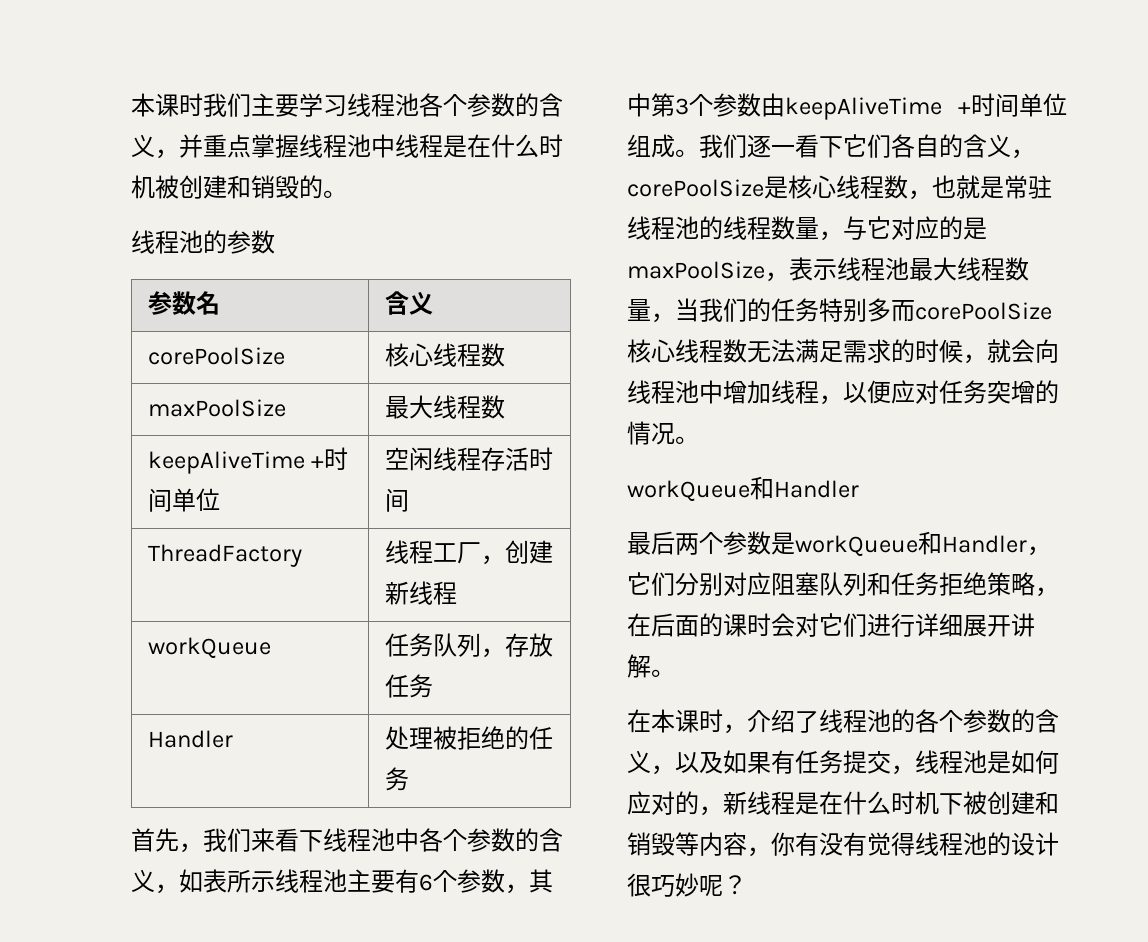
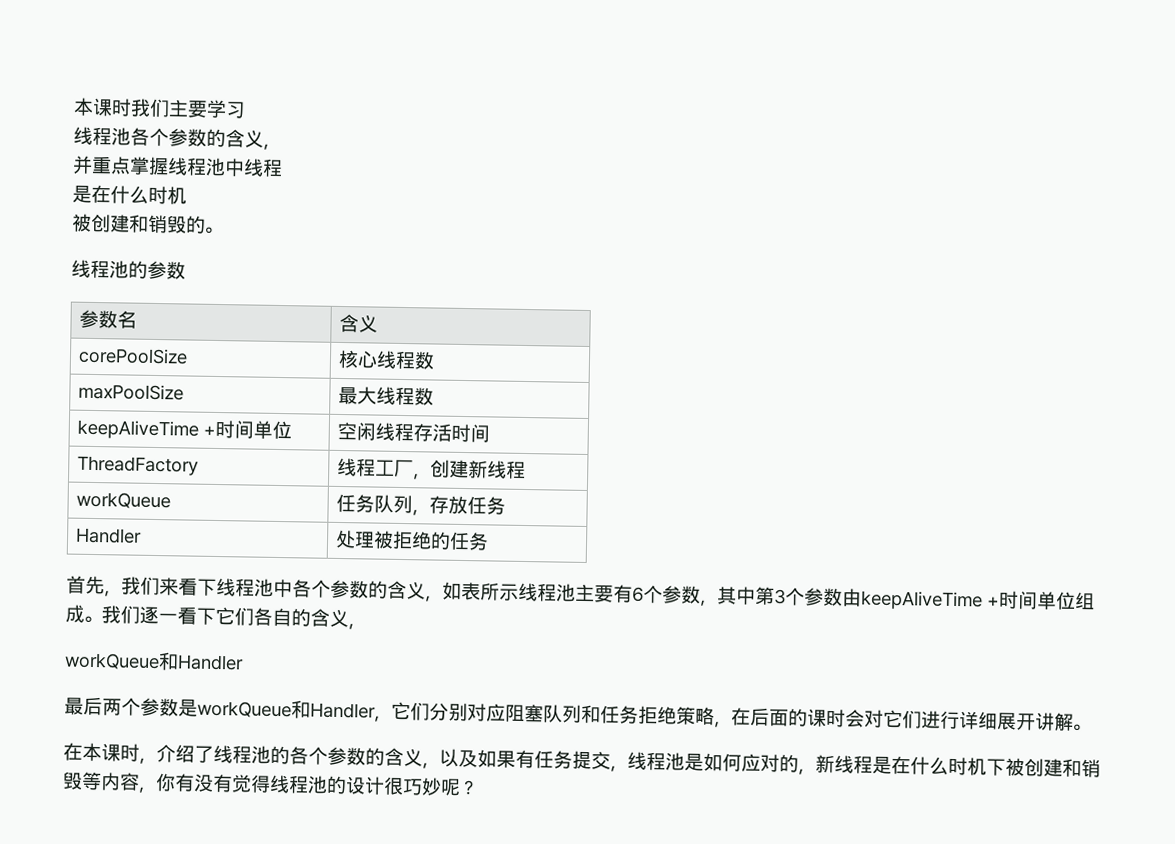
- 本课时我们主要学习线程池各个参数的含义，并重点掌握线程池中线程是在什么时机被创建和销毁的。
+ 本课时我们主要学习
+ 线程池各个参数的含义，
+ 并重点掌握线程池中线程
+ 是在什么时机
+ 被创建和销毁的。
- 我们逐一看下它们各自的含义，corePoolSize是核心线程数，也就是常驻线程池的线程数量，与它对应的是maxPoolSize，表示线程池最大线程数量，当我们的任务特别多而corePoolSize核心线程数无法满足需求的时候，就会向线程池中增加线程，以便应对任务突增的情况。
+ 我们逐一看下它们各自的含义，

